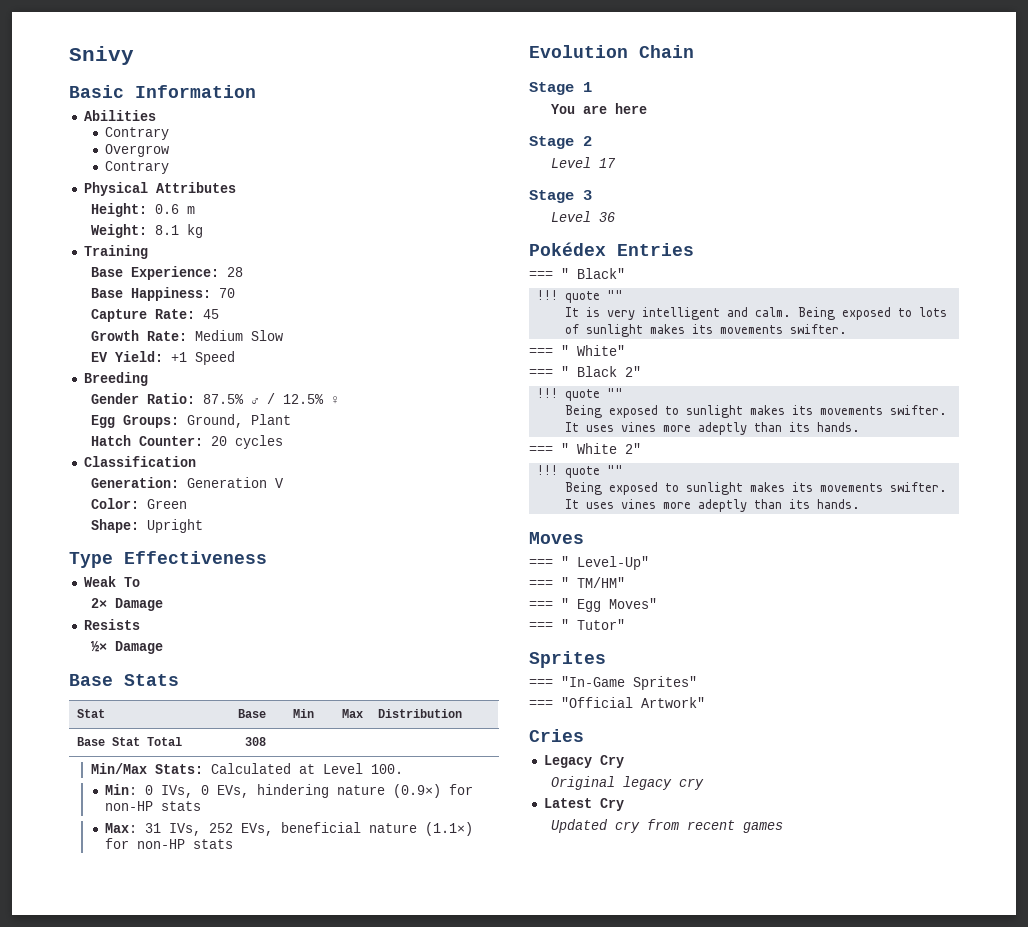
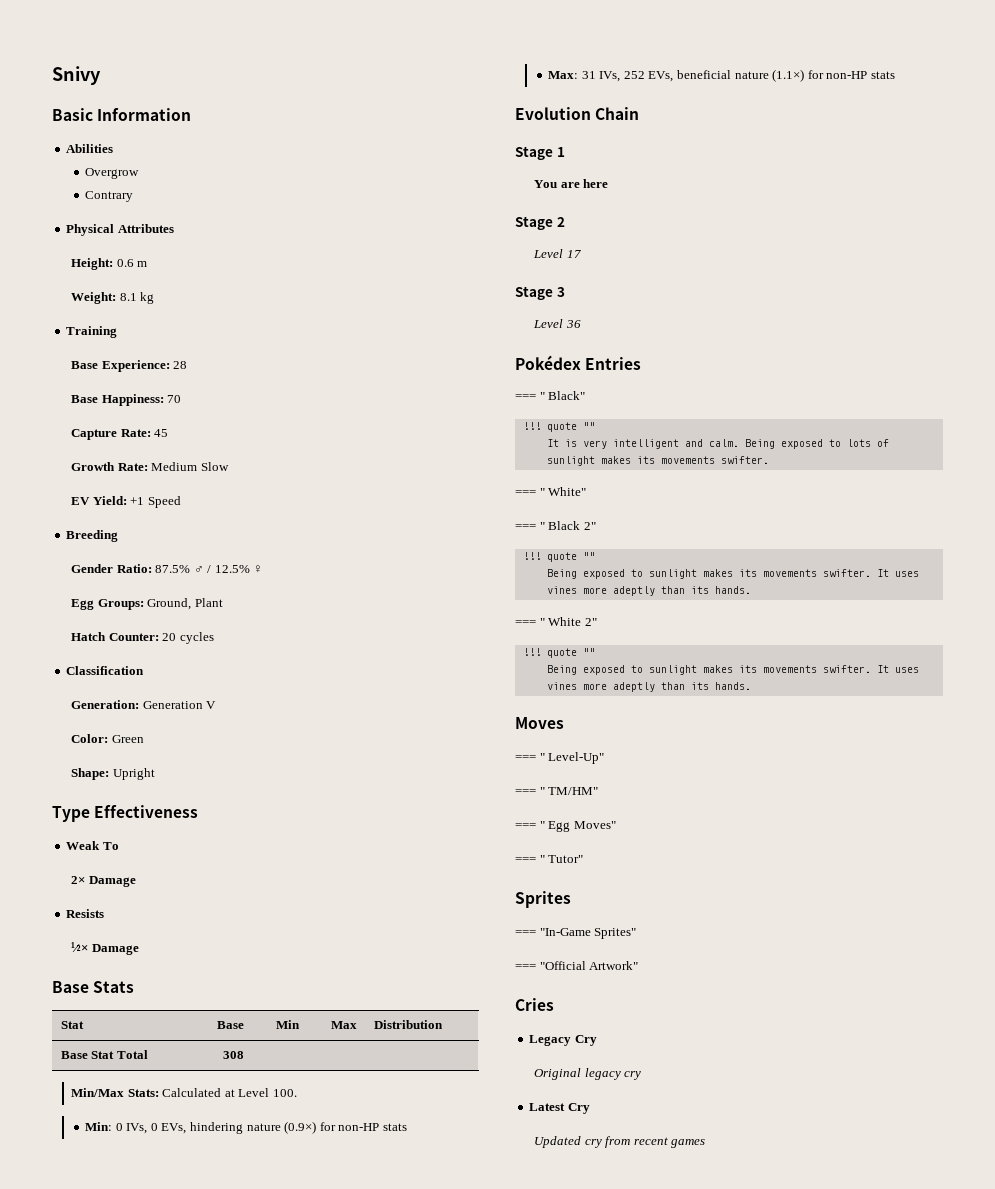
  Abilities
- Contrary

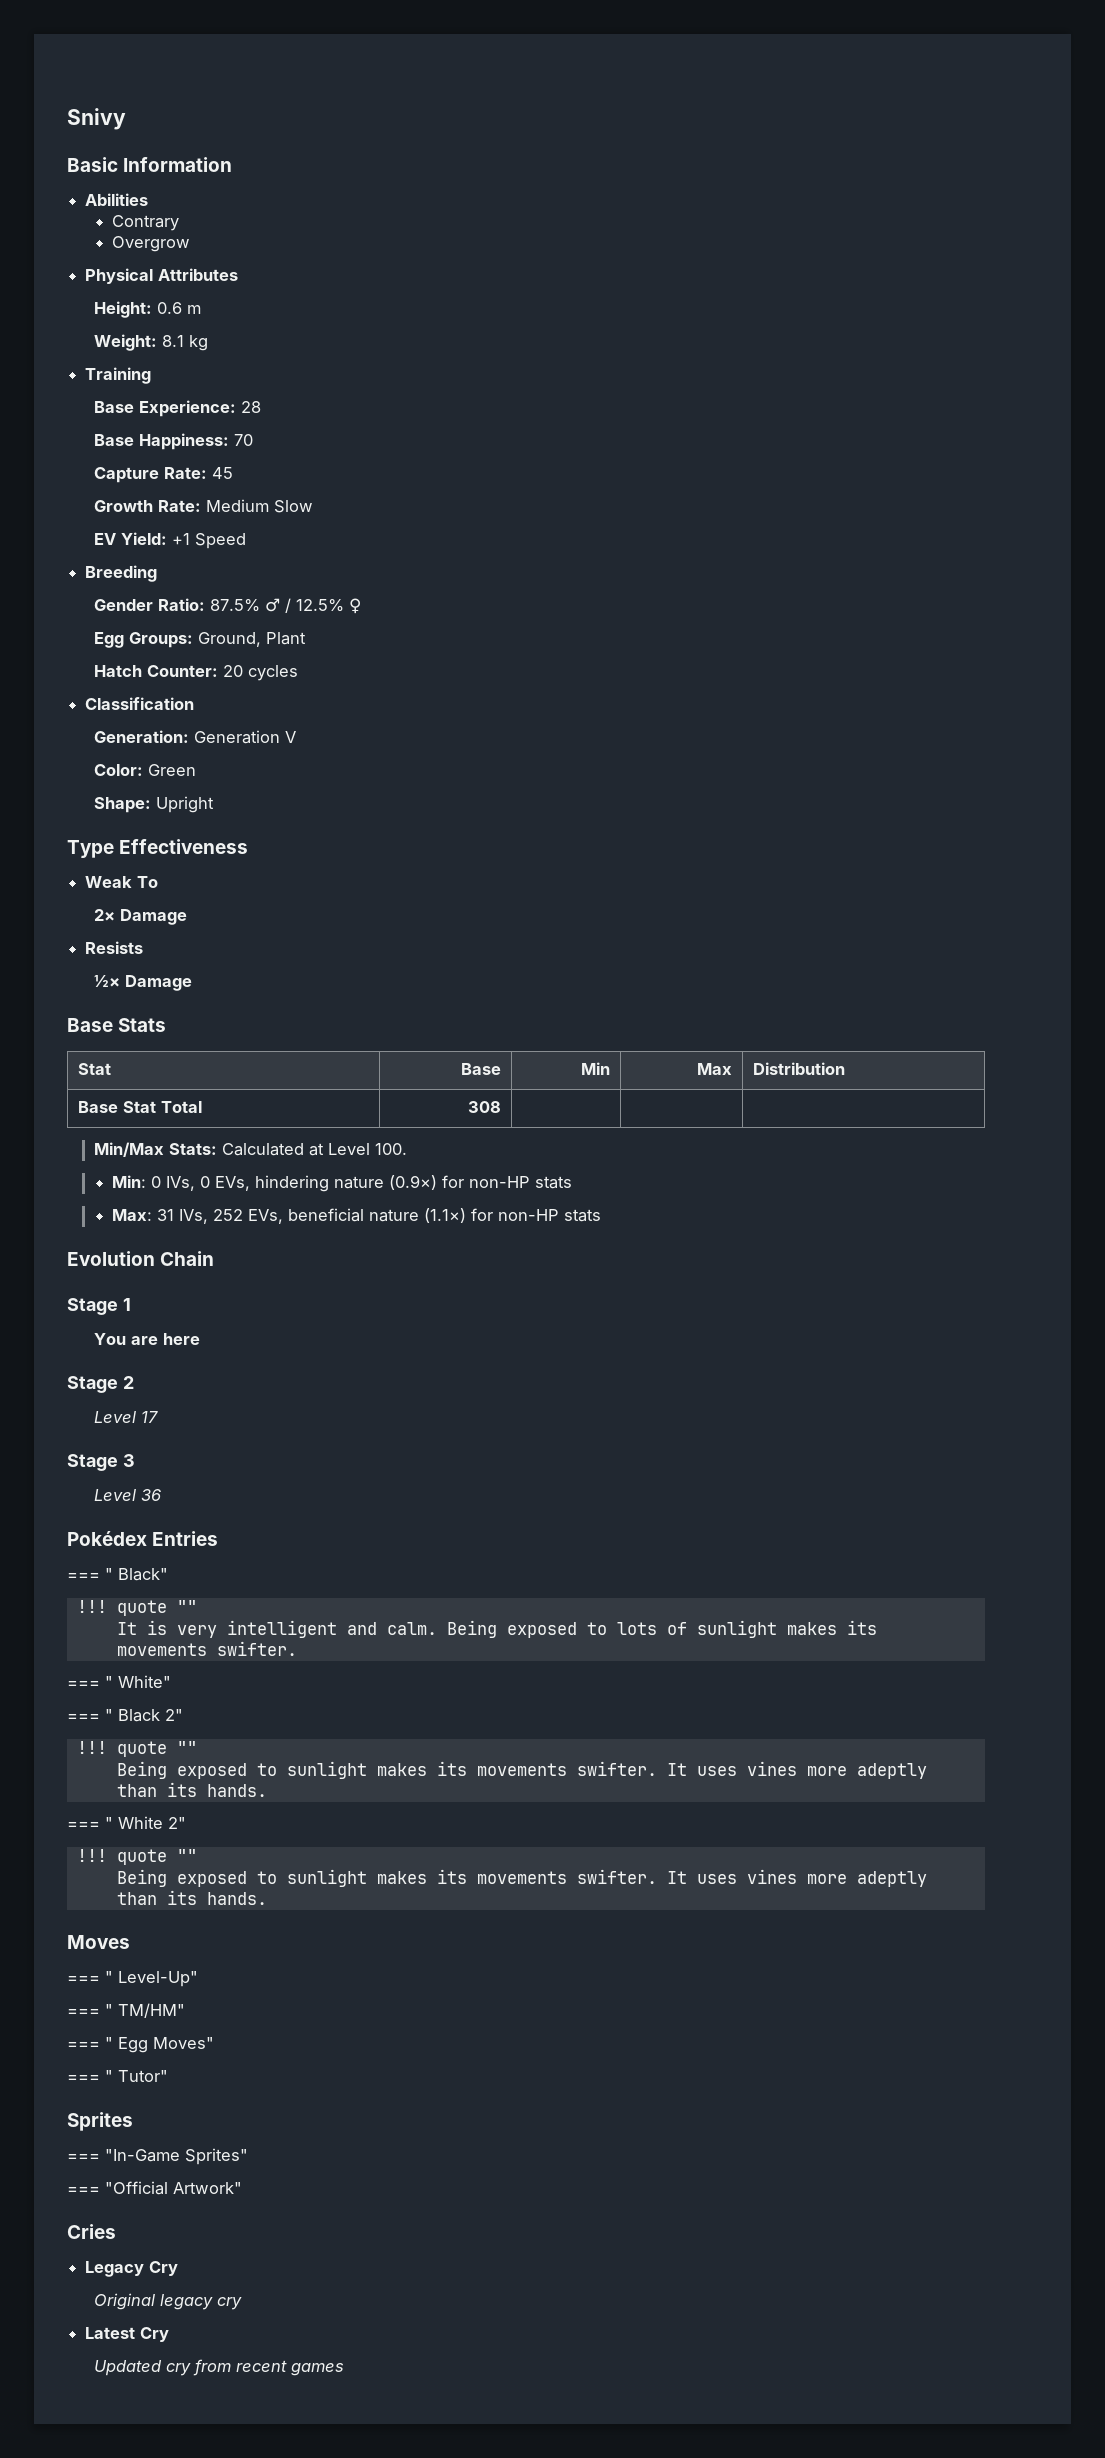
+ Contrary
- Contrary

